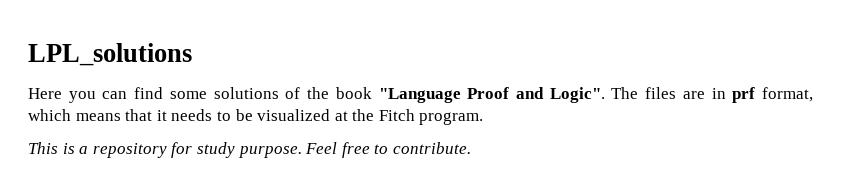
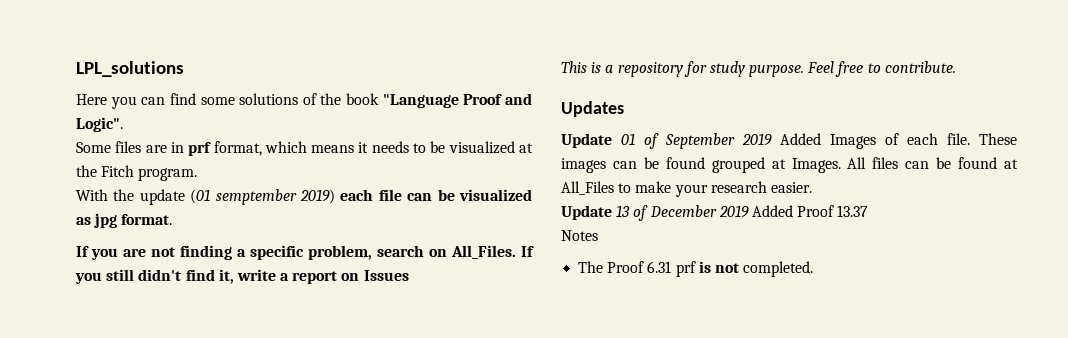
- Here you can find some solutions of the book "Language Proof and Logic". The files are in prf format, which means that it needs to be visualized at the Fitch program.
+ Here you can find some solutions of the book "Language Proof and Logic".
+ Some files are in prf format, which means it needs to be visualized at the Fitch program.
+ With the update (01 semptember 2019) each file can be visualized as jpg format.
+ If you are not finding a specific problem, search on All_Files. If you still didn't find it, write a report on Issues
+ Updates
+ Update 01 of September 2019 Added Images of each file. These images can be found grouped at Images. All files can be found at All_Files to make your research easier.
+ Update 13 of December 2019 Added Proof 13.37
+ Notes
+ The Proof 6.31 prf is not completed.

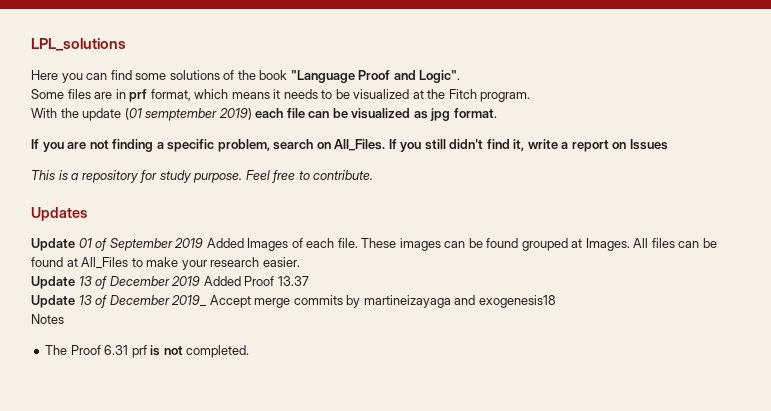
+ Update 13 of December 2019_ Accept merge commits by martineizayaga and exogenesis18

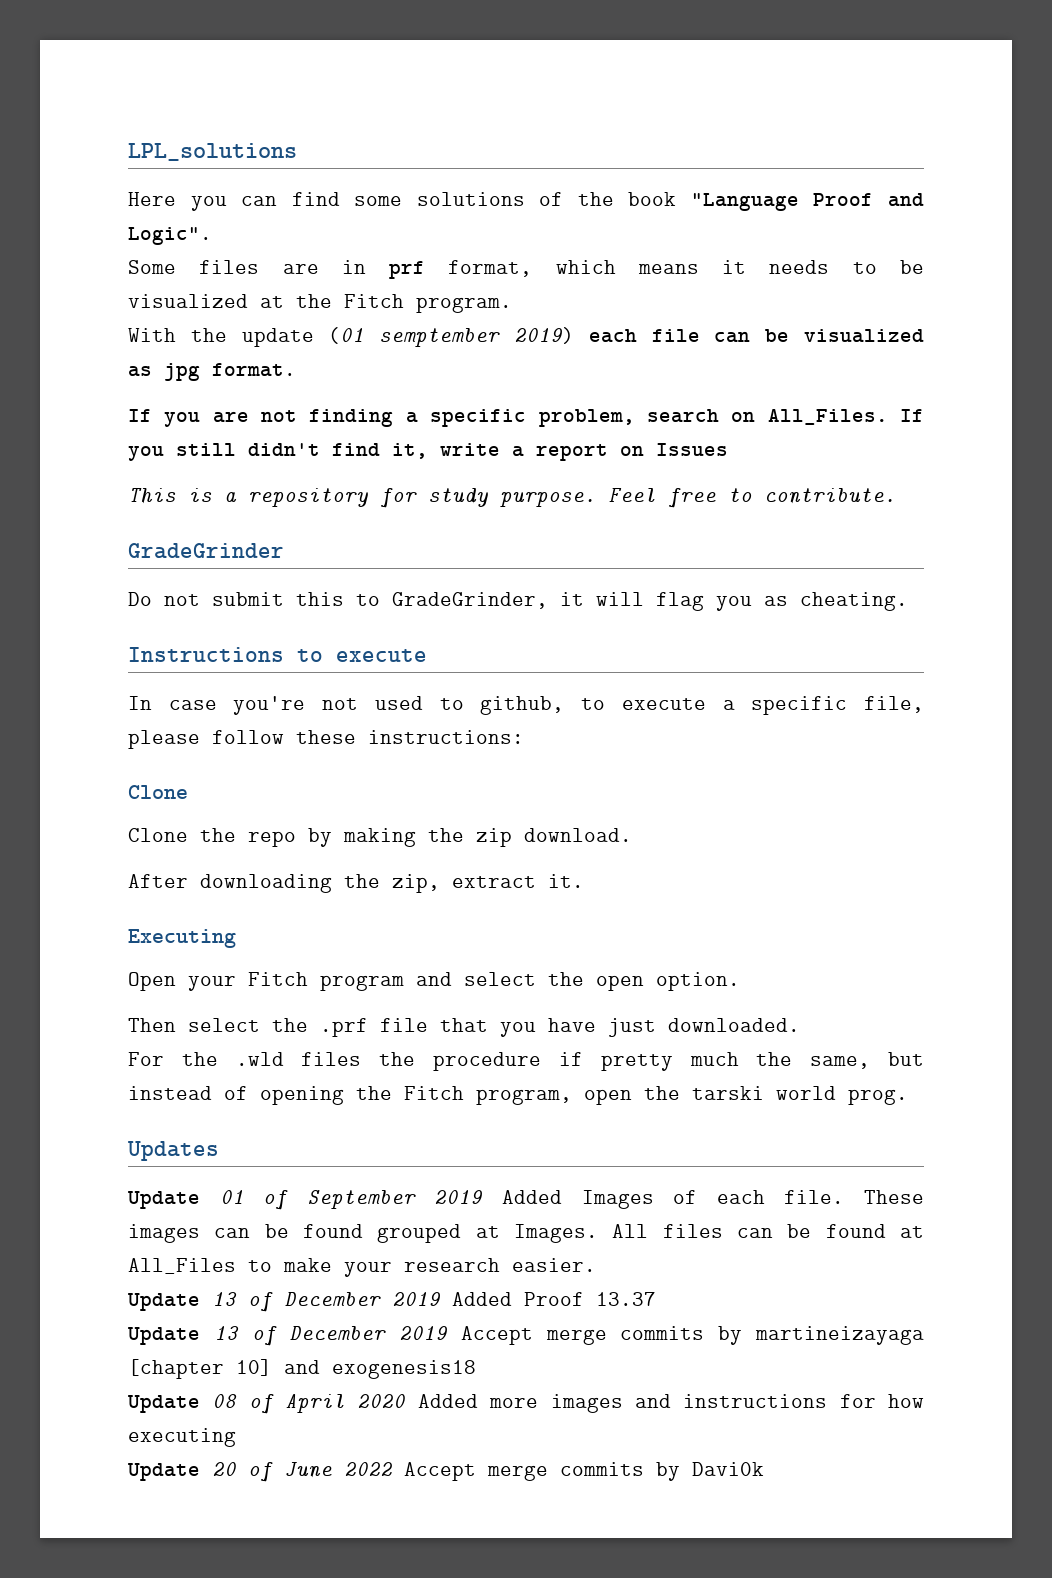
+ GradeGrinder
+ Do not submit this to GradeGrinder, it will flag you as cheating.
+ Instructions to execute
+ In case you're not used to github, to execute a specific file, please follow these instructions:
+ Clone
+ Clone the repo by making the zip download.
+ After downloading the zip, extract it.
+ Executing
+ Open your Fitch program and select the open option.
+ Then select the .prf file that you have just downloaded.
+ For the .wld files the procedure if pretty much the same, but instead of opening the Fitch program, open the tarski world prog.
- Update 13 of December 2019_ Accept merge commits by martineizayaga and exogenesis18
+ Update 13 of December 2019 Accept merge commits by martineizayaga [chapter 10] and exogenesis18
- Notes
- The Proof 6.31 prf is not completed.
+ Update 08 of April 2020 Added more images and instructions for how executing
+ Update 20 of June 2022 Accept merge commits by Davi0k

